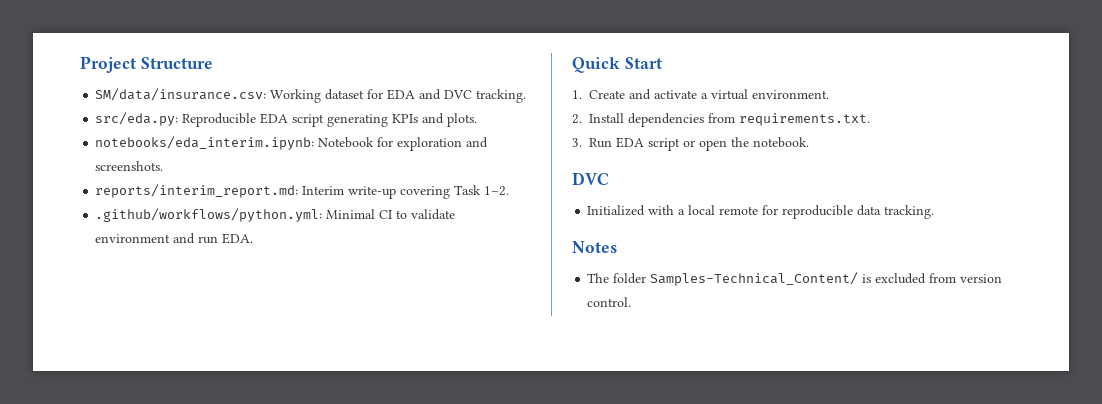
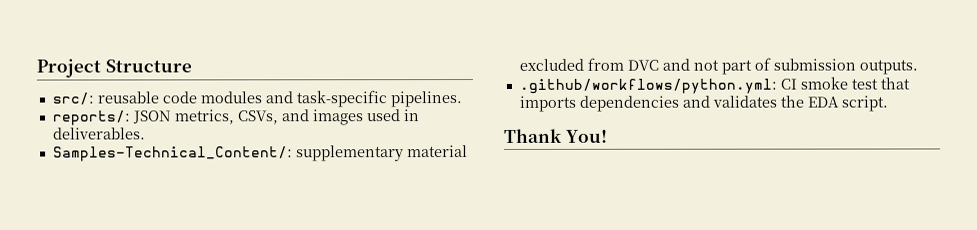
- SM/data/insurance.csv: Working dataset for EDA and DVC tracking.
- src/eda.py: Reproducible EDA script generating KPIs and plots.
- notebooks/eda_interim.ipynb: Notebook for exploration and screenshots.
- reports/interim_report.md: Interim write-up covering Task 1–2.
- .github/workflows/python.yml: Minimal CI to validate environment and run EDA.
- Quick Start
- 1. Create and activate a virtual environment.
- 2. Install dependencies from requirements.txt.
- 3. Run EDA script or open the notebook.
- DVC
- Initialized with a local remote for reproducible data tracking.
- Notes
- The folder Samples-Technical_Content/ is excluded from version control.
+ src/: reusable code modules and task-specific pipelines.
+ reports/: JSON metrics, CSVs, and images used in deliverables.
+ Samples-Technical_Content/: supplementary material excluded from DVC and not part of submission outputs.
+ .github/workflows/python.yml: CI smoke test that imports dependencies and validates the EDA script.
+ Thank You!

